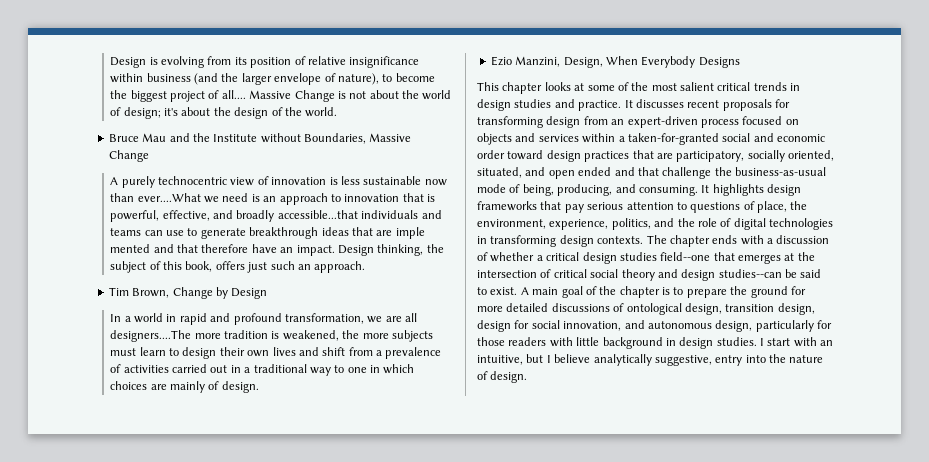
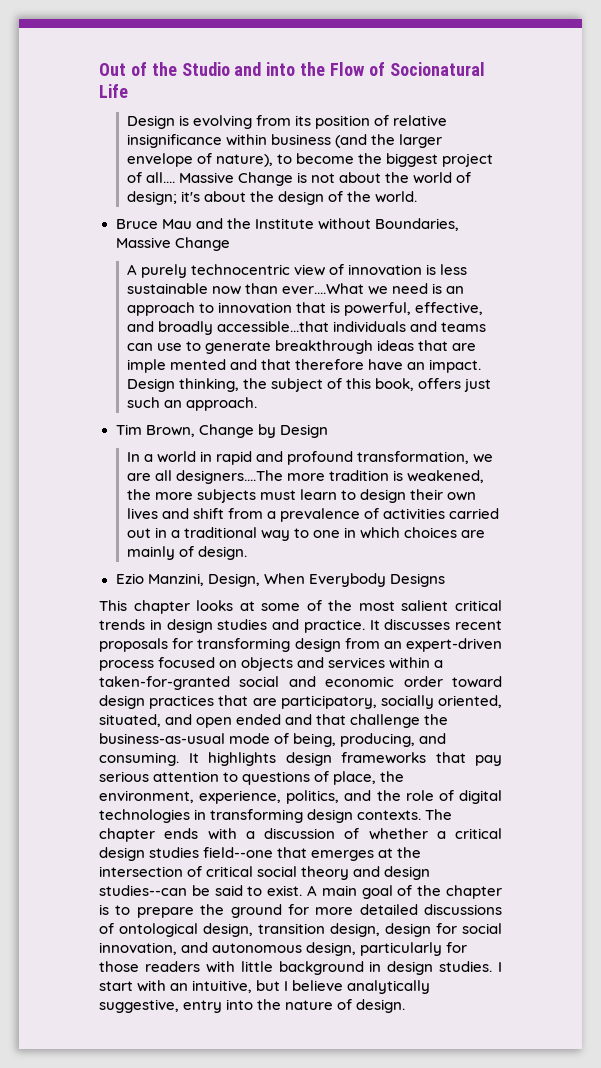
+ Out of the Studio and into the Flow of Socionatural Life

